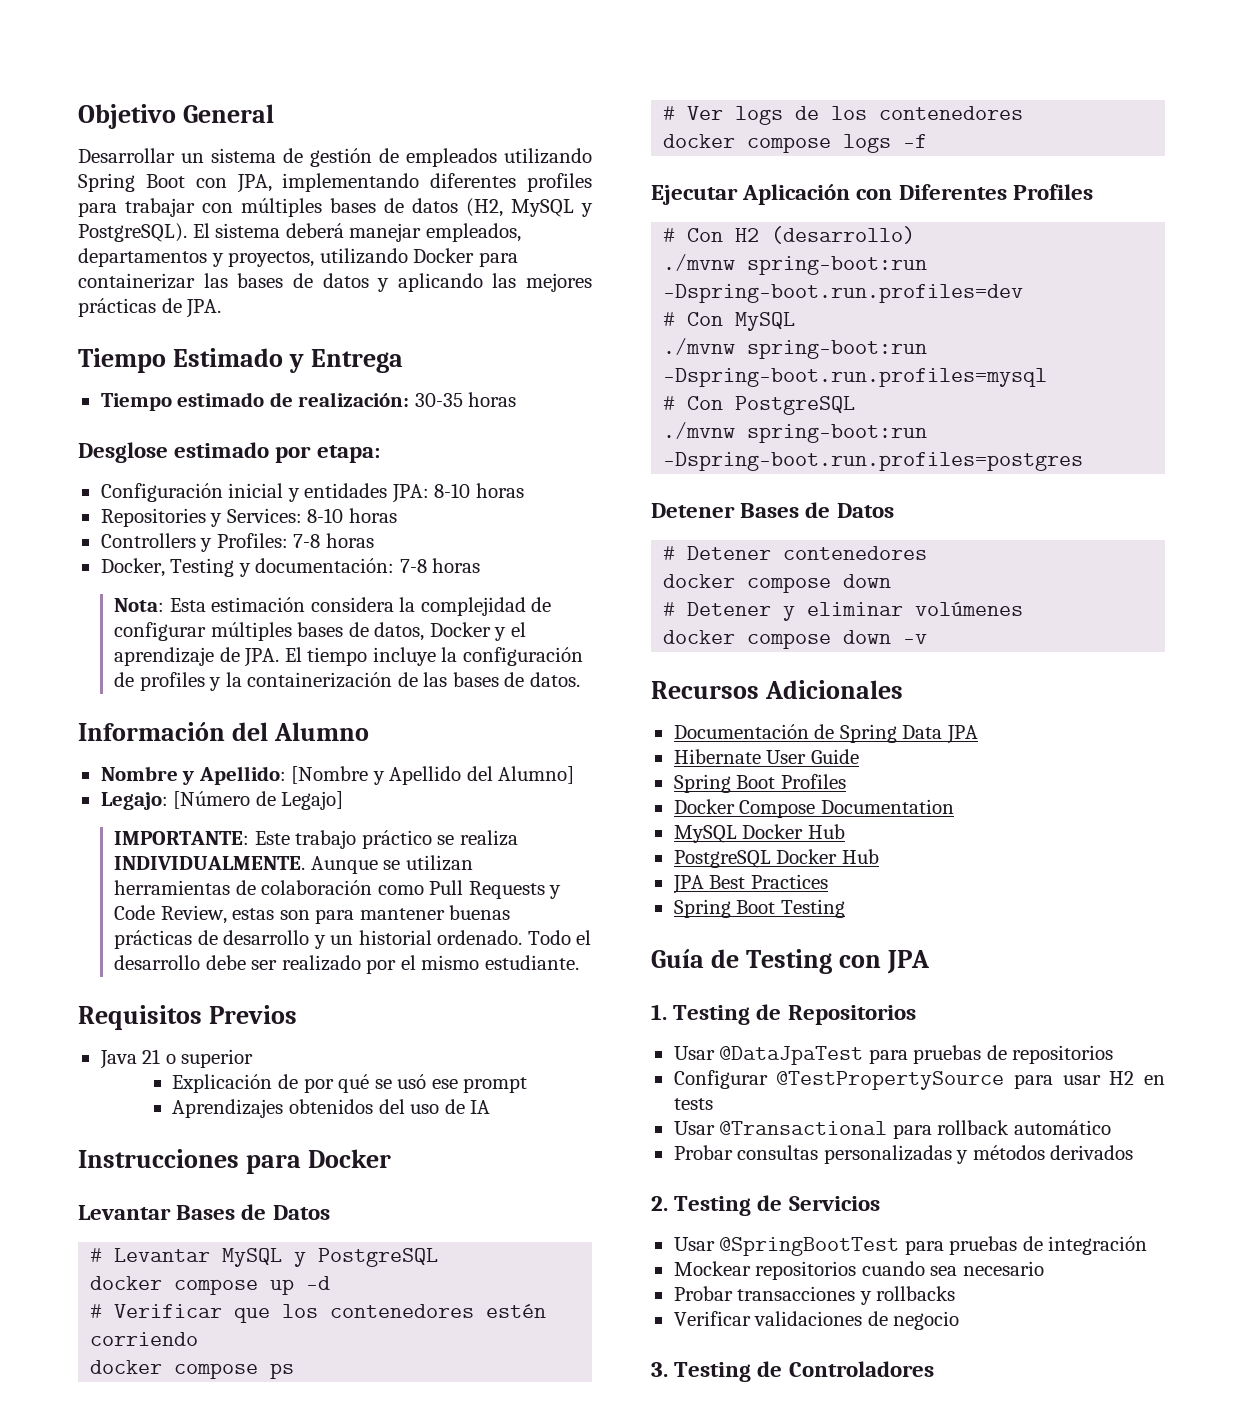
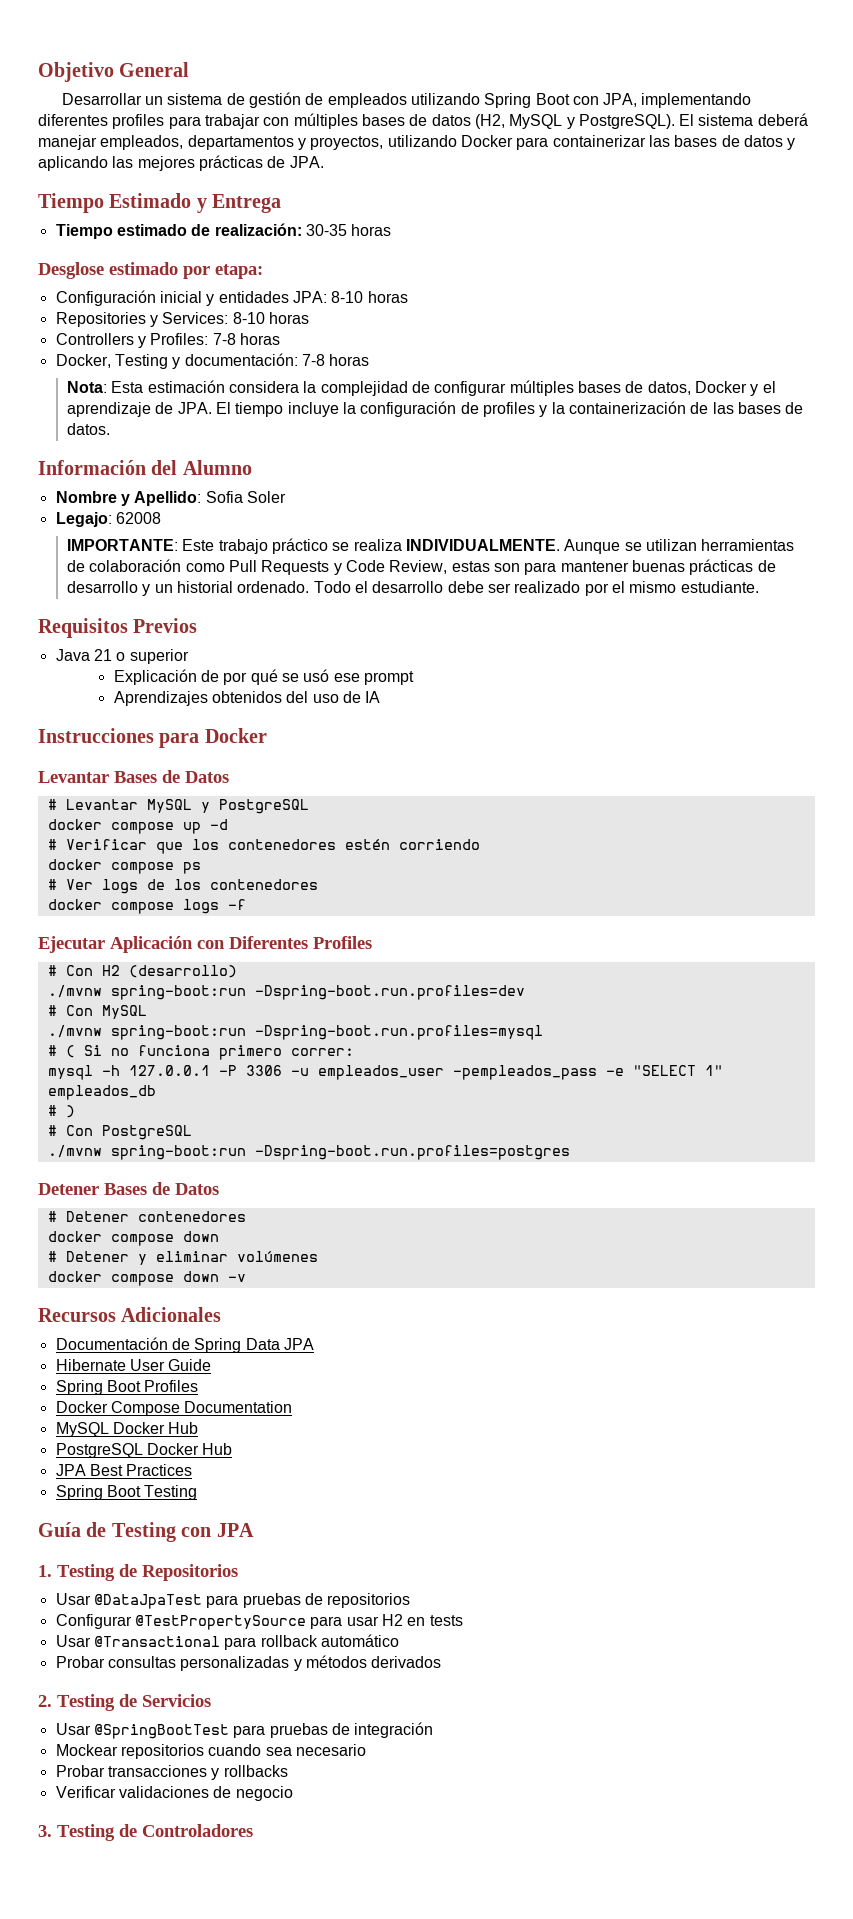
- Nombre y Apellido: [Nombre y Apellido del Alumno]
- Legajo: [Número de Legajo]
+ Nombre y Apellido: Sofia Soler
+ Legajo: 62008
+ # ( Si no funciona primero correr:
+ mysql -h 127.0.0.1 -P 3306 -u empleados_user -pempleados_pass -e "SELECT 1" empleados_db
+ # )

